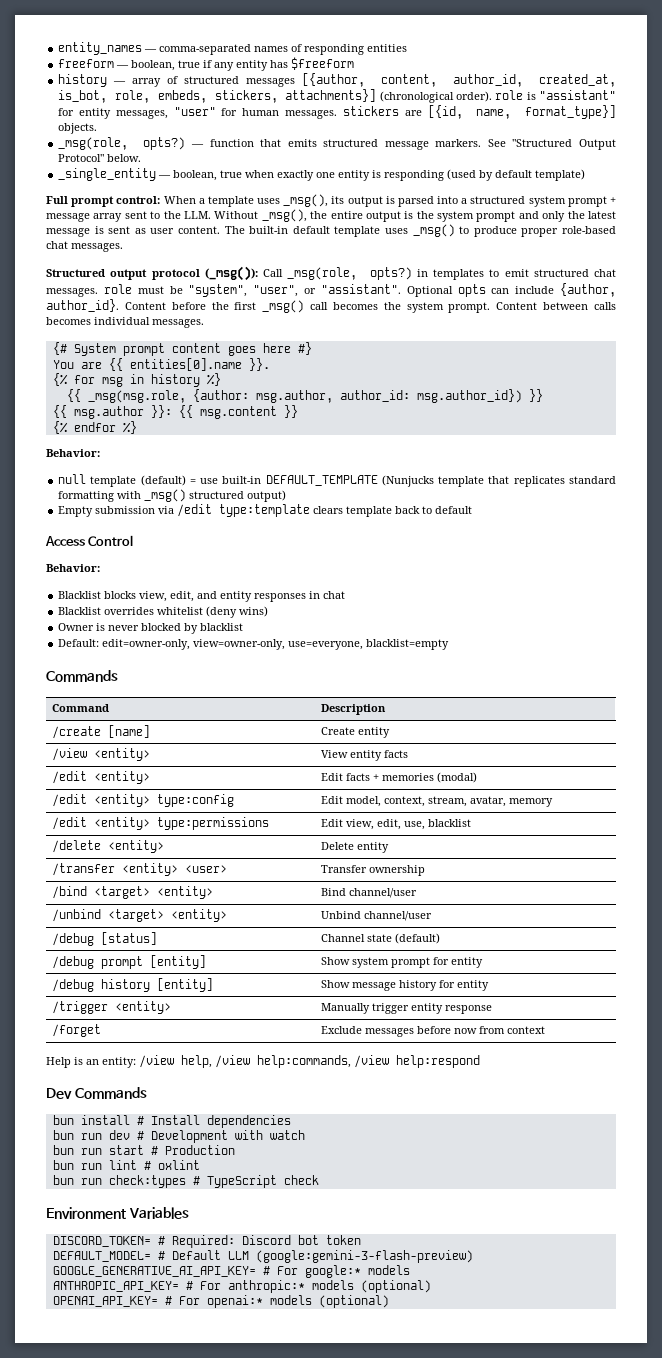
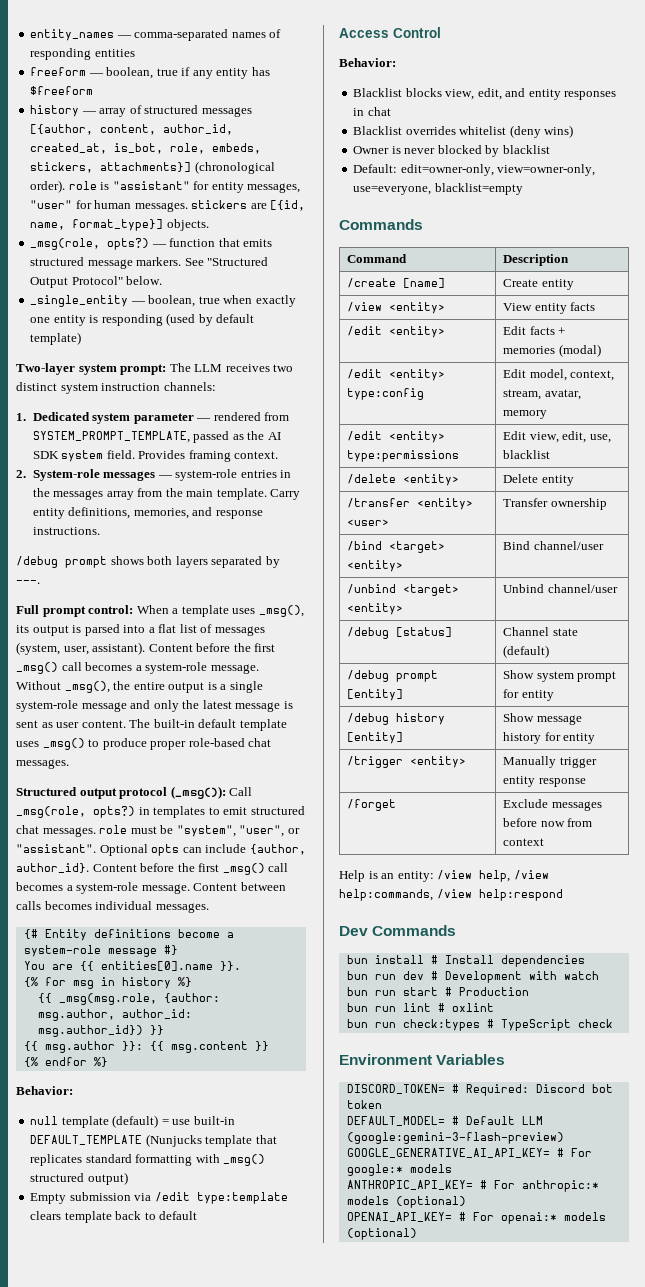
+ Two-layer system prompt: The LLM receives two distinct system instruction channels:
+ 1. Dedicated system parameter — rendered from SYSTEM_PROMPT_TEMPLATE, passed as the AI SDK system field. Provides framing context.
+ 2. System-role messages — system-role entries in the messages array from the main template. Carry entity definitions, memories, and response instructions.
+ /debug prompt shows both layers separated by ---.
- Full prompt control: When a template uses _msg(), its output is parsed into a structured system prompt + message array sent to the LLM. Without _msg(), the entire output is the system prompt and only the latest message is sent as user content.
+ Full prompt control: When a template uses _msg(), its output is parsed into a flat list of messages (system, user, assistant). Content before the first _msg() call becomes a system-role message. Without _msg(), the entire output is a single system-role message and only the latest message is sent as user content.
- Optional opts can include {author, author_id}. Content before the first _msg() call becomes the system prompt.
+ Optional opts can include {author, author_id}. Content before the first _msg() call becomes a system-role message.
- {# System prompt content goes here #}
+ {# Entity definitions become a system-role message #}

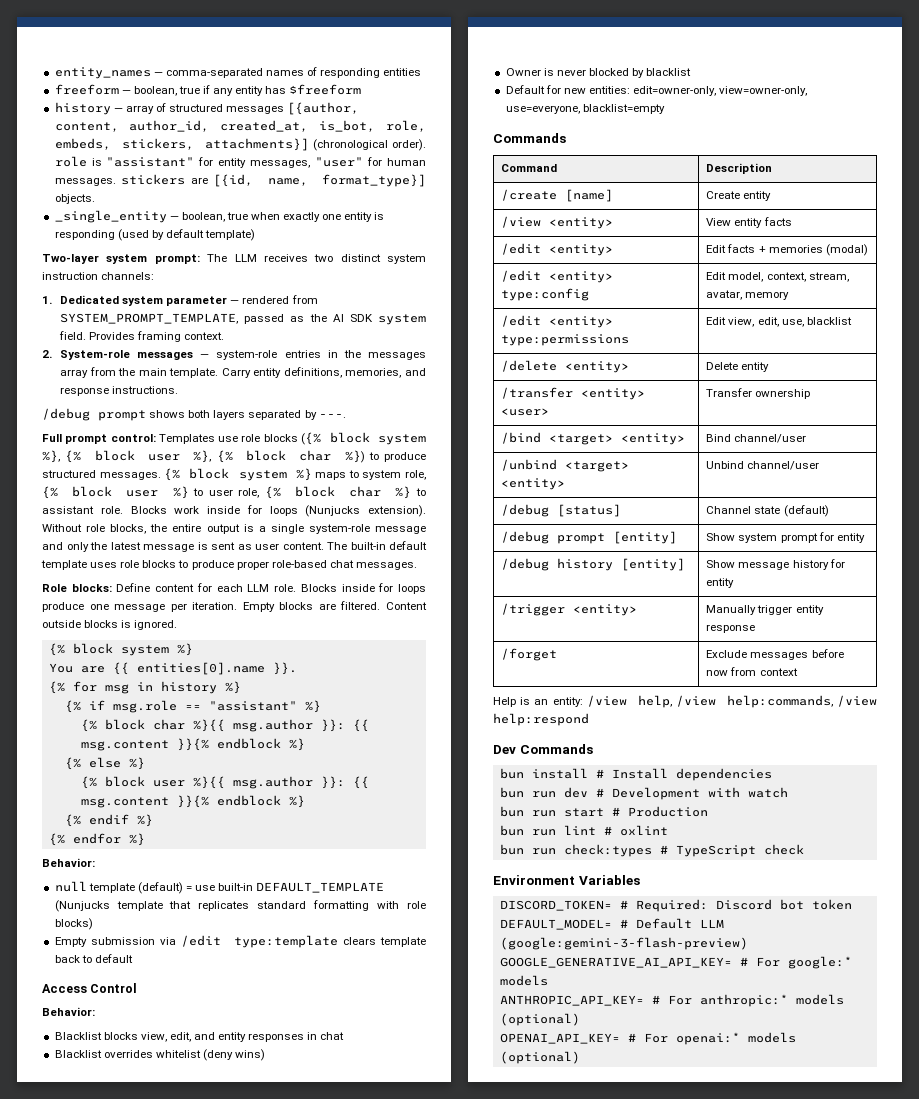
- _msg(role, opts?) — function that emits structured message markers. See "Structured Output Protocol" below.
- Full prompt control: When a template uses _msg(), its output is parsed into a flat list of messages (system, user, assistant). Content before the first _msg() call becomes a system-role message. Without _msg(), the entire output is a single system-role message and only the latest message is sent as user content.
+ Full prompt control: Templates use role blocks ({% block system %}, {% block user %}, {% block char %}) to produce structured messages. {% block system %} maps to system role, {% block user %} to user role, {% block char %} to assistant role. Blocks work inside for loops (Nunjucks extension). Without role blocks, the entire output is a single system-role message and only the latest message is sent as user content.
- The built-in default template uses _msg() to produce proper role-based chat messages.
+ The built-in default template uses role blocks to produce proper role-based chat messages.
- Structured output protocol (_msg()): Call _msg(role, opts?) in templates to emit structured chat messages. role must be "system", "user", or "assistant". Optional opts can include {author, author_id}. Content before the first _msg() call becomes a system-role message. Content between calls becomes individual messages.
- {# Entity definitions become a system-role message #}
+ Role blocks: Define content for each LLM role. Blocks inside for loops produce one message per iteration. Empty blocks are filtered. Content outside blocks is ignored.
+ {% block system %}
- {{ _msg(msg.role, {author: msg.author, author_id: msg.author_id}) }}
- {{ msg.author }}: {{ msg.content }}
+ {% if msg.role == "assistant" %}
+ {% block char %}{{ msg.author }}: {{ msg.content }}{% endblock %}
+ {% else %}
+ {% block user %}{{ msg.author }}: {{ msg.content }}{% endblock %}
+ {% endif %}
- null template (default) = use built-in DEFAULT_TEMPLATE (Nunjucks template that replicates standard formatting with _msg() structured output)
+ null template (default) = use built-in DEFAULT_TEMPLATE (Nunjucks template that replicates standard formatting with role blocks)
- Default: edit=owner-only, view=owner-only, use=everyone, blacklist=empty
+ Default for new entities: edit=owner-only, view=owner-only, use=everyone, blacklist=empty

